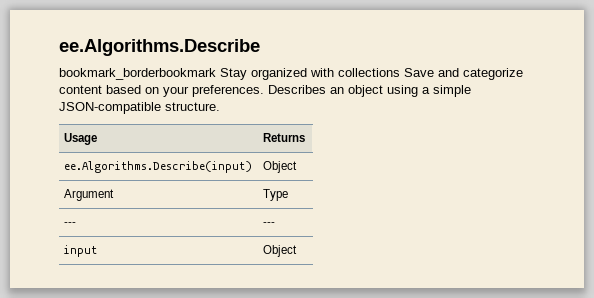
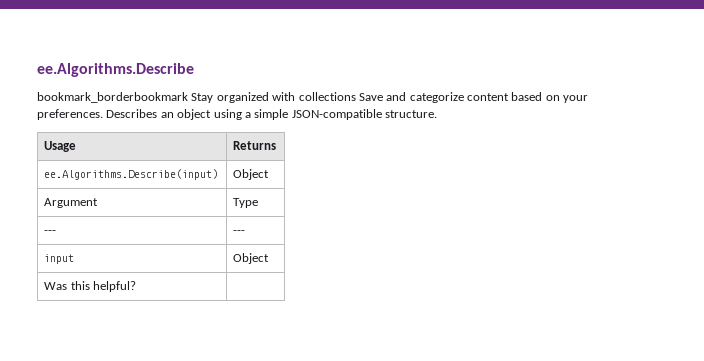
+ Was this helpful? |

